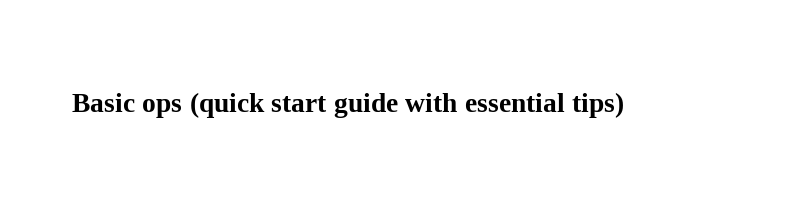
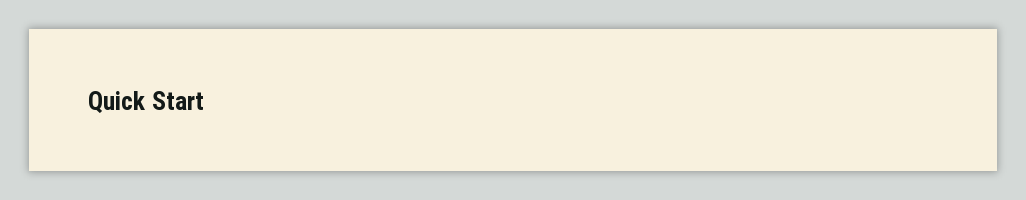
- Basic ops (quick start guide with essential tips)
+ Quick Start

